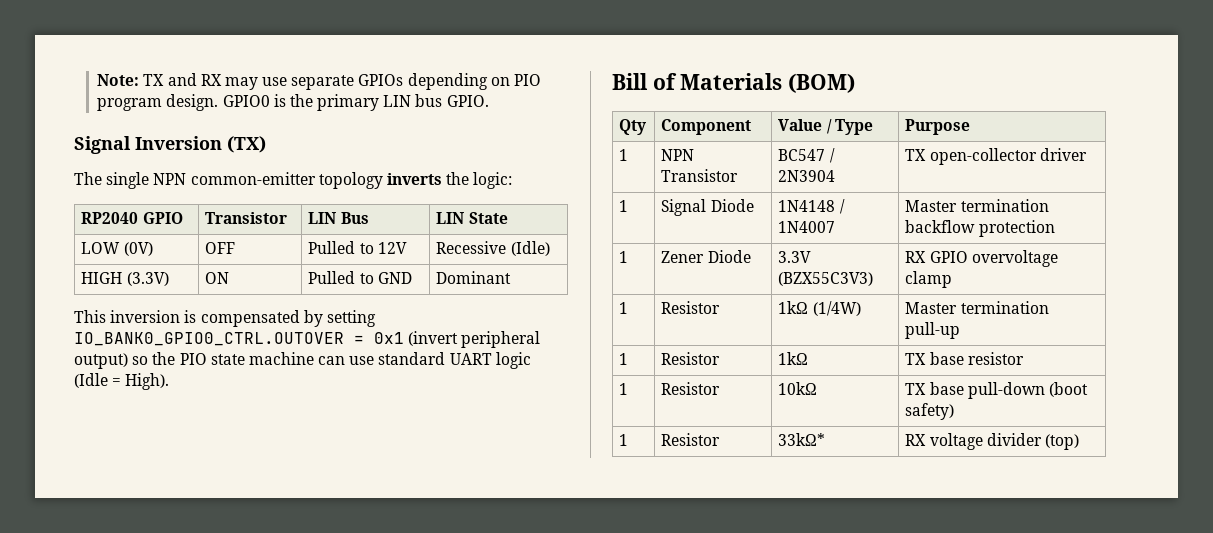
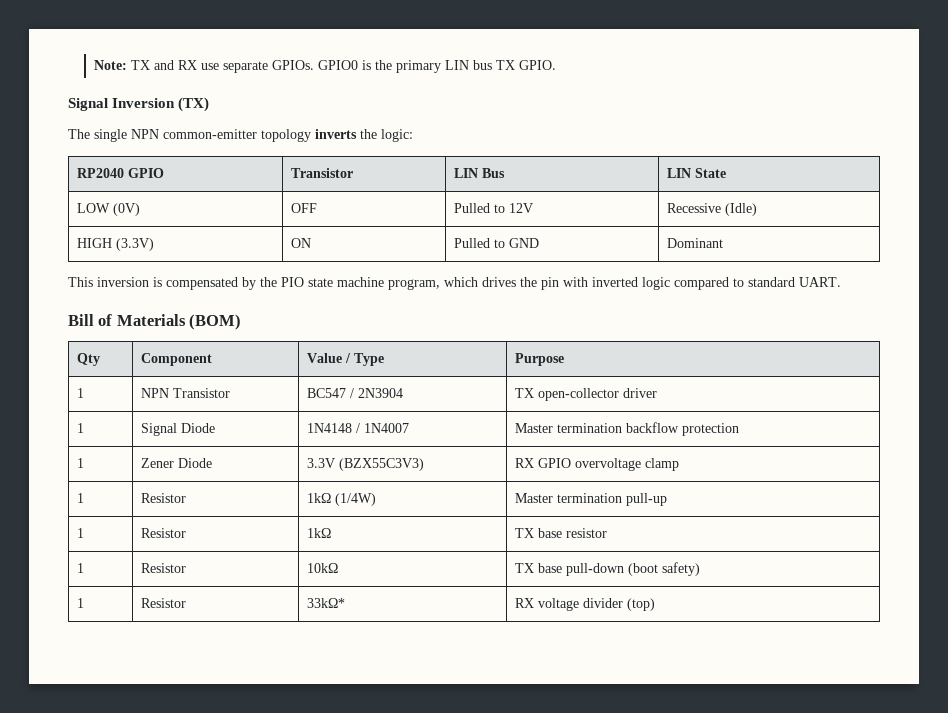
- Note: TX and RX may use separate GPIOs depending on PIO program design.
+ Note: TX and RX use separate GPIOs.
- GPIO0 is the primary LIN bus GPIO.
+ GPIO0 is the primary LIN bus TX GPIO.
- This inversion is compensated by setting IO_BANK0_GPIO0_CTRL.OUTOVER = 0x1 (invert peripheral output) so the PIO state machine can use standard UART logic (Idle = High).
+ This inversion is compensated by the PIO state machine program, which drives the pin with inverted logic compared to standard UART.

